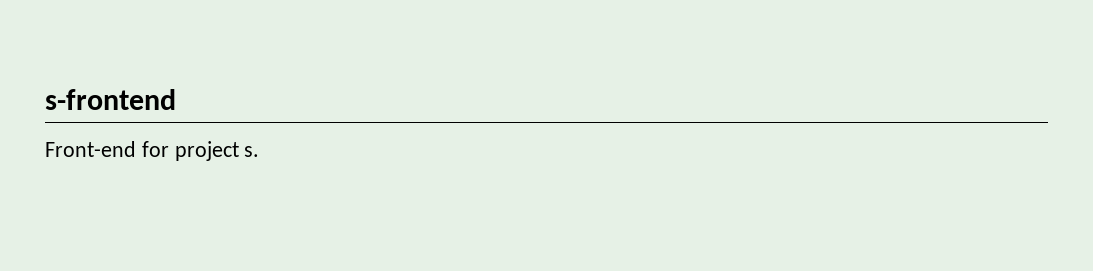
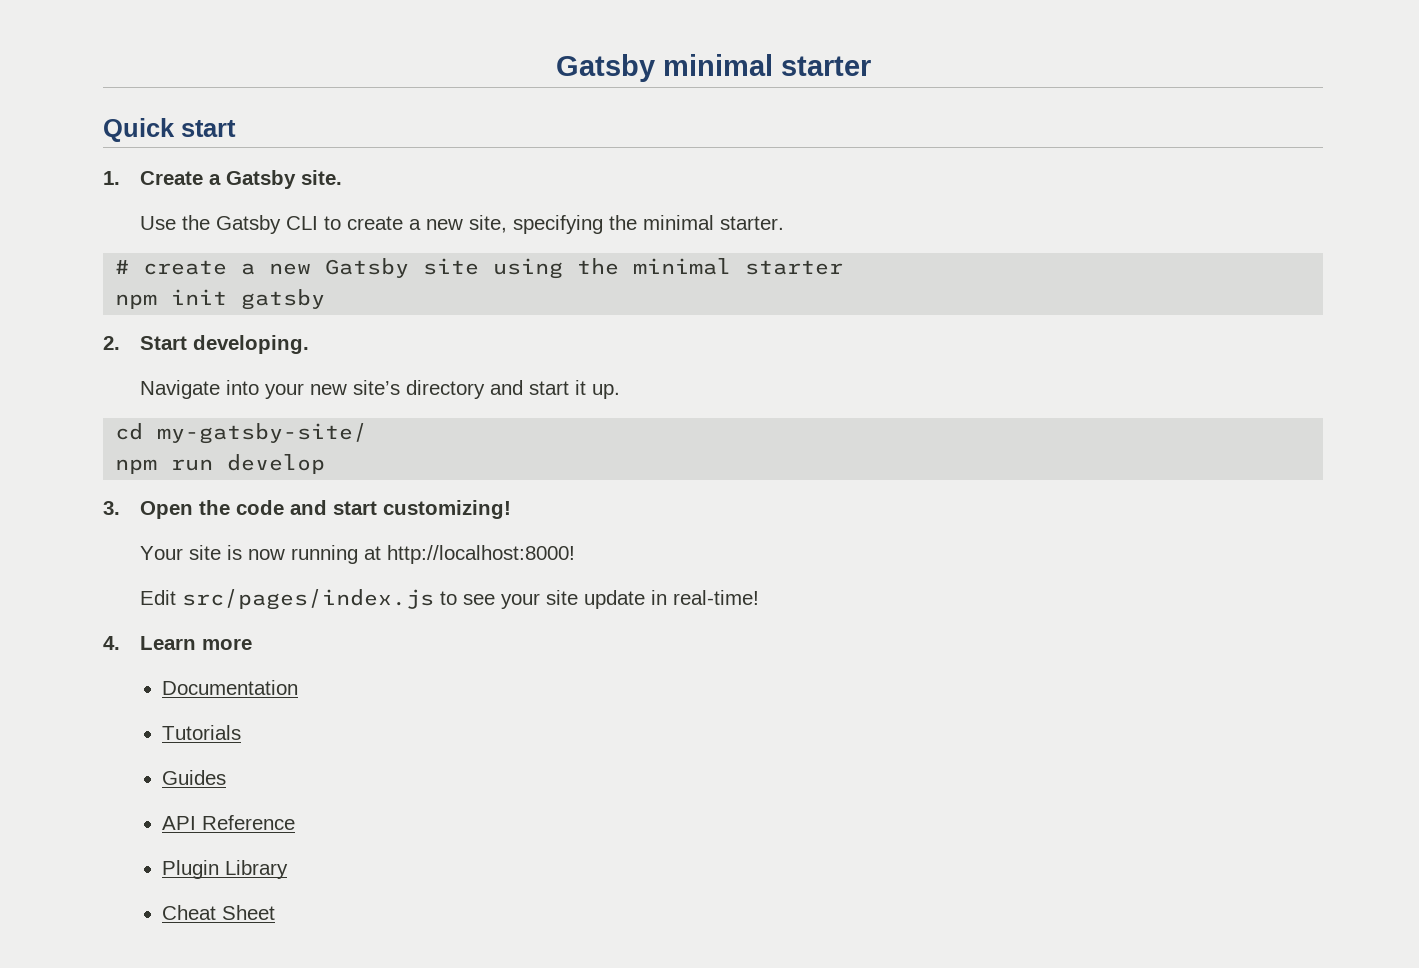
- s-frontend
- Front-end for project s.
+ Gatsby minimal starter
+ Quick start
+ 1. Create a Gatsby site.
+ Use the Gatsby CLI to create a new site, specifying the minimal starter.
+ # create a new Gatsby site using the minimal starter
+ npm init gatsby
+ 2. Start developing.
+ Navigate into your new site’s directory and start it up.
+ cd my-gatsby-site/
+ npm run develop
+ 3. Open the code and start customizing!
+ Your site is now running at http://localhost:8000!
+ Edit src/pages/index.js to see your site update in real-time!
+ 4. Learn more
+ Documentation
+ Tutorials
+ Guides
+ API Reference
+ Plugin Library
+ Cheat Sheet

